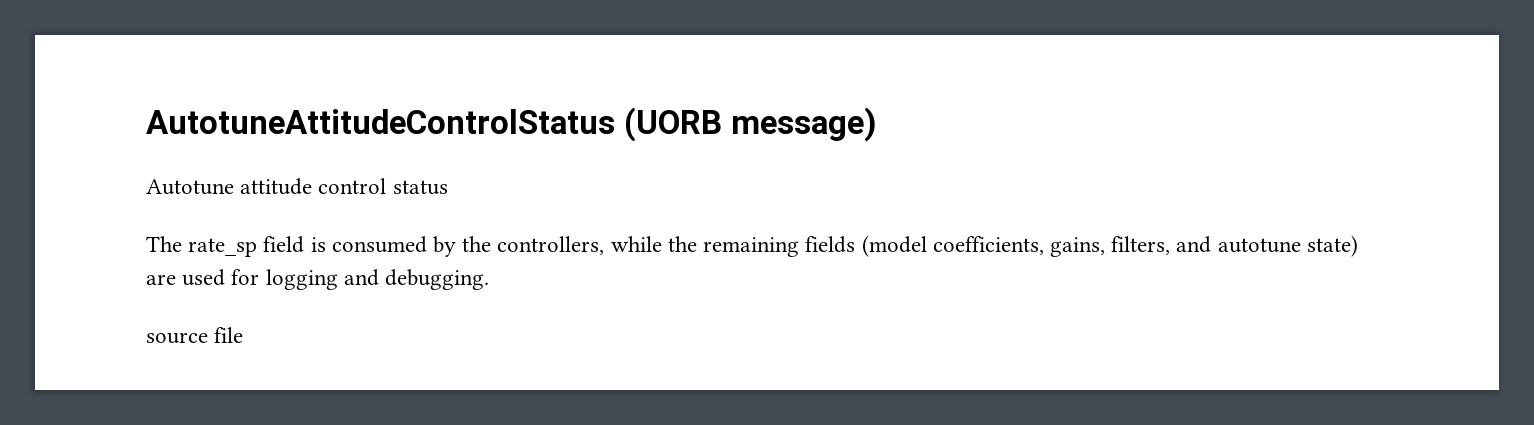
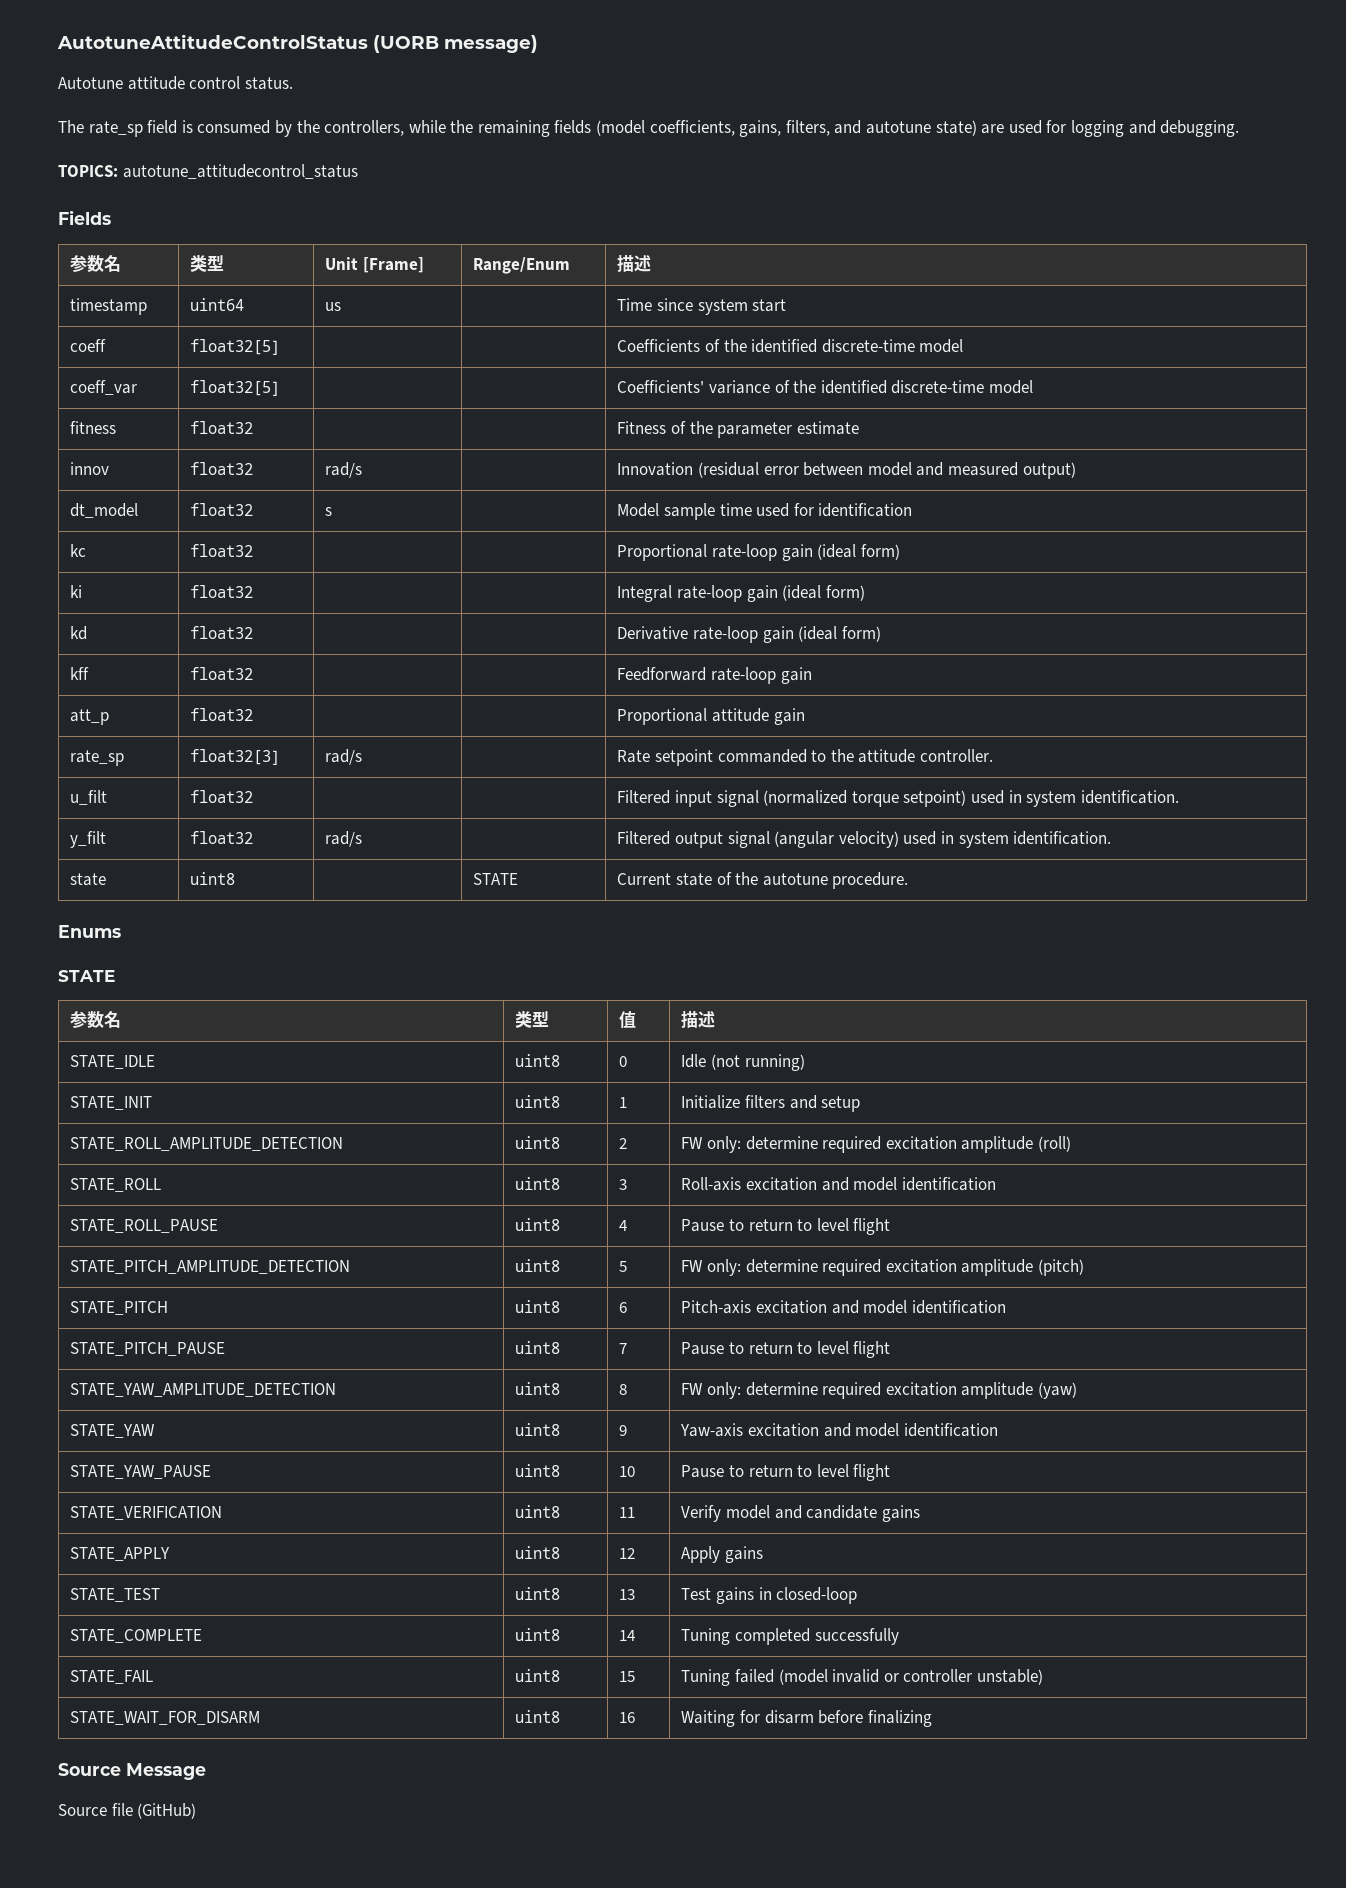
- Autotune attitude control status
+ Autotune attitude control status.
- source file
+ TOPICS: autotune_attitudecontrol_status
+ Fields
+ 参数名 | 类型 | Unit [Frame] | Range/Enum | 描述
+ timestamp | uint64 | us | | Time since system start
+ coeff | float32[5] | | | Coefficients of the identified discrete-time model
+ coeff_var | float32[5] | | | Coefficients' variance of the identified discrete-time model
+ fitness | float32 | | | Fitness of the parameter estimate
+ innov | float32 | rad/s | | Innovation (residual error between model and measured output)
+ dt_model | float32 | s | | Model sample time used for identification
+ kc | float32 | | | Proportional rate-loop gain (ideal form)
+ ki | float32 | | | Integral rate-loop gain (ideal form)
+ kd | float32 | | | Derivative rate-loop gain (ideal form)
+ kff | float32 | | | Feedforward rate-loop gain
+ att_p | float32 | | | Proportional attitude gain
+ rate_sp | float32[3] | rad/s | | Rate setpoint commanded to the attitude controller.
+ u_filt | float32 | | | Filtered input signal (normalized torque setpoint) used in system identification.
+ y_filt | float32 | rad/s | | Filtered output signal (angular velocity) used in system identification.
+ state | uint8 | | STATE | Current state of the autotune procedure.
+ Enums
+ STATE
+ 参数名 | 类型 | 值 | 描述
+ STATE_IDLE | uint8 | 0 | Idle (not running)
+ STATE_INIT | uint8 | 1 | Initialize filters and setup
+ STATE_ROLL_AMPLITUDE_DETECTION | uint8 | 2 | FW only: determine required excitation amplitude (roll)
+ STATE_ROLL | uint8 | 3 | Roll-axis excitation and model identification
+ STATE_ROLL_PAUSE | uint8 | 4 | Pause to return to level flight
+ STATE_PITCH_AMPLITUDE_DETECTION | uint8 | 5 | FW only: determine required excitation amplitude (pitch)
+ STATE_PITCH | uint8 | 6 | Pitch-axis excitation and model identification
+ STATE_PITCH_PAUSE | uint8 | 7 | Pause to return to level flight
+ STATE_YAW_AMPLITUDE_DETECTION | uint8 | 8 | FW only: determine required excitation amplitude (yaw)
+ STATE_YAW | uint8 | 9 | Yaw-axis excitation and model identification
+ STATE_YAW_PAUSE | uint8 | 10 | Pause to return to level flight
+ STATE_VERIFICATION | uint8 | 11 | Verify model and candidate gains
+ STATE_APPLY | uint8 | 12 | Apply gains
+ STATE_TEST | uint8 | 13 | Test gains in closed-loop
+ STATE_COMPLETE | uint8 | 14 | Tuning completed successfully
+ STATE_FAIL | uint8 | 15 | Tuning failed (model invalid or controller unstable)
+ STATE_WAIT_FOR_DISARM | uint8 | 16 | Waiting for disarm before finalizing
+ Source Message
+ Source file (GitHub)

